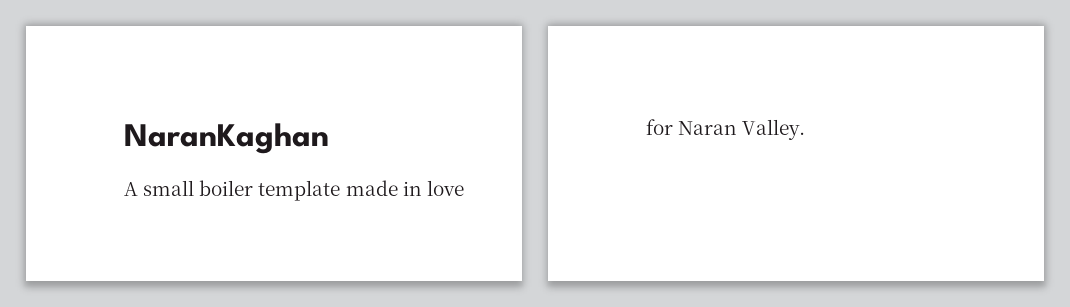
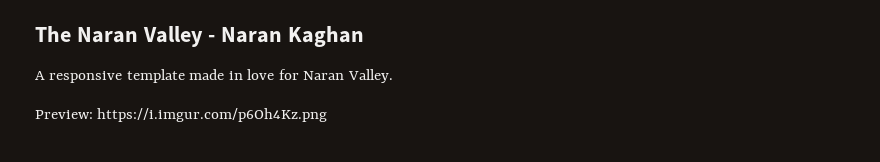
- NaranKaghan
+ The Naran Valley - Naran Kaghan
- A small boiler template made in love for Naran Valley.
+ A responsive template made in love for Naran Valley.
+ Preview: https://i.imgur.com/p6Oh4Kz.png

